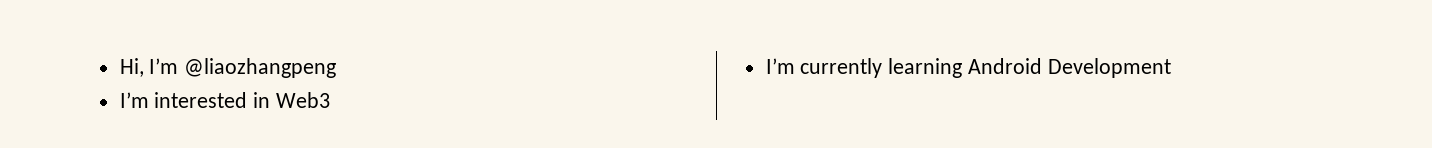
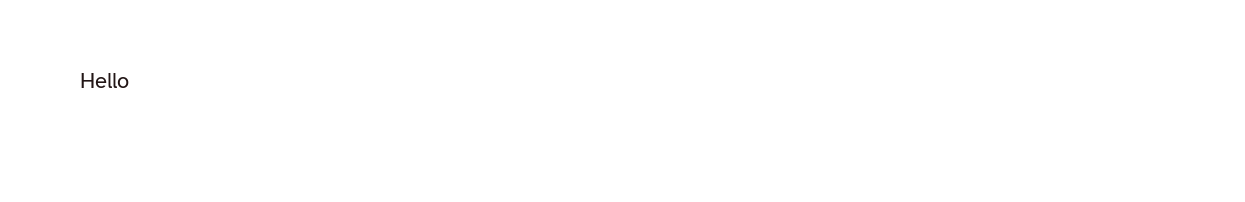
- Hi, I’m @liaozhangpeng
- I’m interested in Web3
- I’m currently learning Android Development
+ Hello

